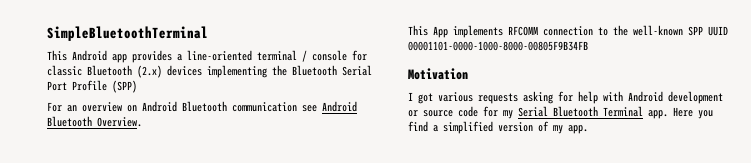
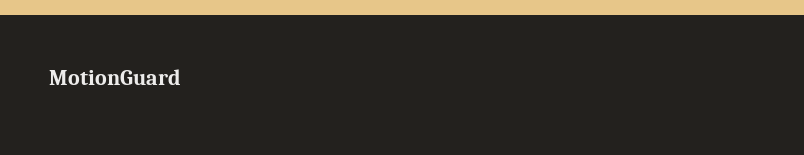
- SimpleBluetoothTerminal
- This Android app provides a line-oriented terminal / console for classic Bluetooth (2.x) devices implementing the Bluetooth Serial Port Profile (SPP)
- For an overview on Android Bluetooth communication see Android Bluetooth Overview.
- This App implements RFCOMM connection to the well-known SPP UUID 00001101-0000-1000-8000-00805F9B34FB
- Motivation
- I got various requests asking for help with Android development or source code for my Serial Bluetooth Terminal app. Here you find a simplified version of my app.
+ MotionGuard

